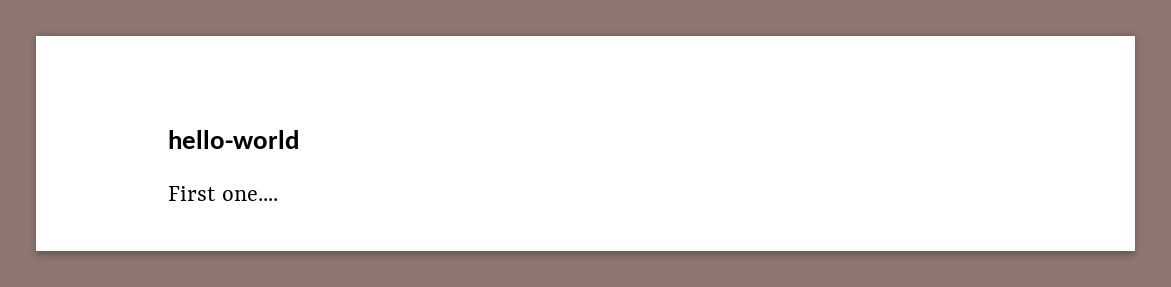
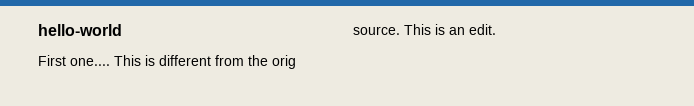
+ This is different from the orig source. This is an edit.

